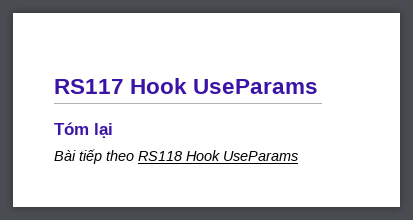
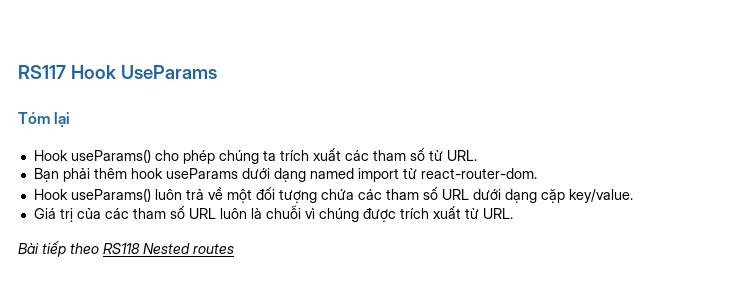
+ Hook useParams() cho phép chúng ta trích xuất các tham số từ URL.
+ Bạn phải thêm hook useParams dưới dạng named import từ react-router-dom.
+ Hook useParams() luôn trả về một đối tượng chứa các tham số URL dưới dạng cặp key/value.
+ Giá trị của các tham số URL luôn là chuỗi vì chúng được trích xuất từ URL.
- Bài tiếp theo RS118 Hook UseParams
+ Bài tiếp theo RS118 Nested routes

